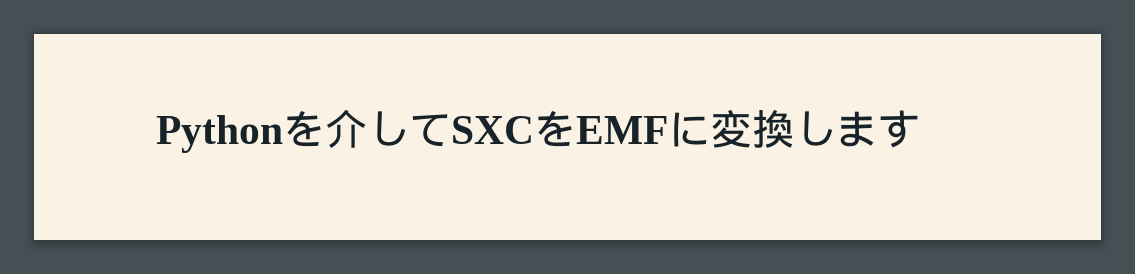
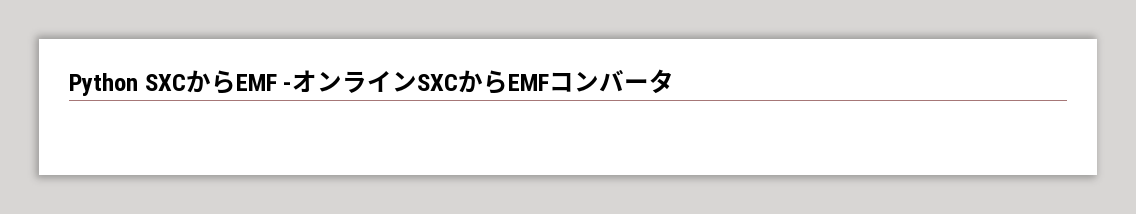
- Pythonを介してSXCをEMFに変換します
+ Python SXCからEMF -オンラインSXCからEMFコンバータ

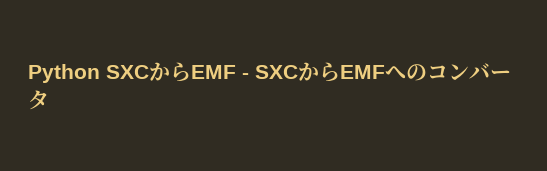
- Python SXCからEMF -オンラインSXCからEMFコンバータ
+ Python SXCからEMF - SXCからEMFへのコンバータ

